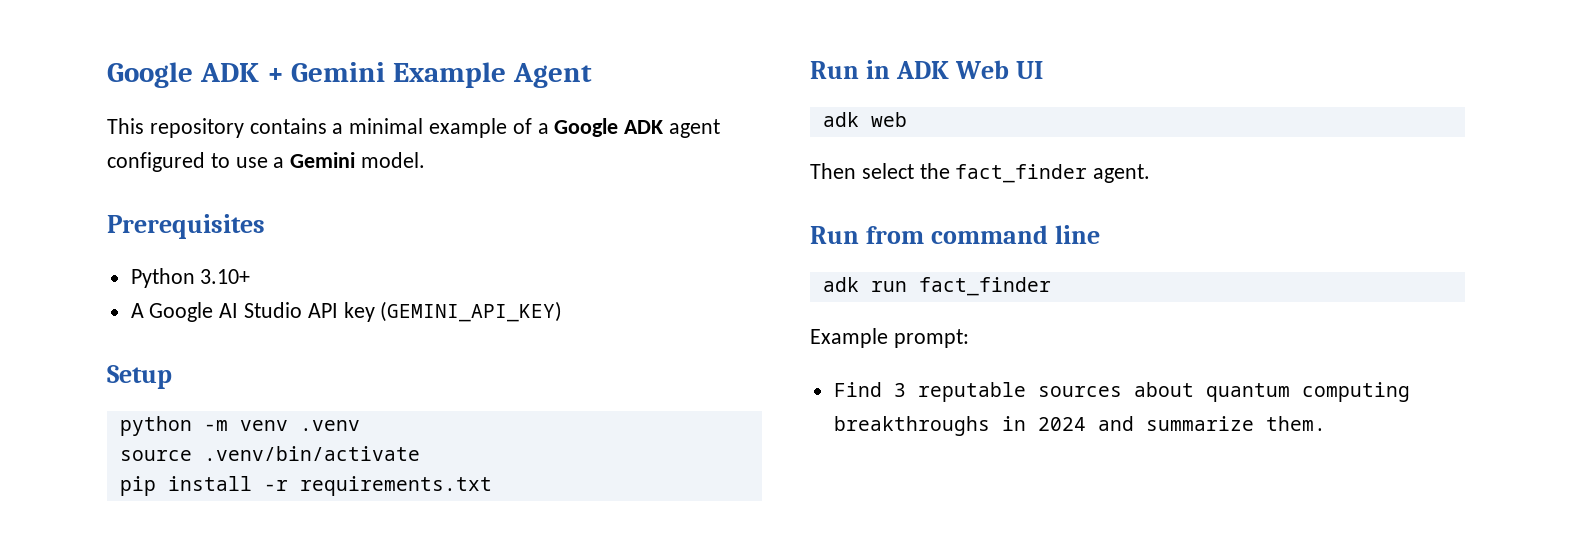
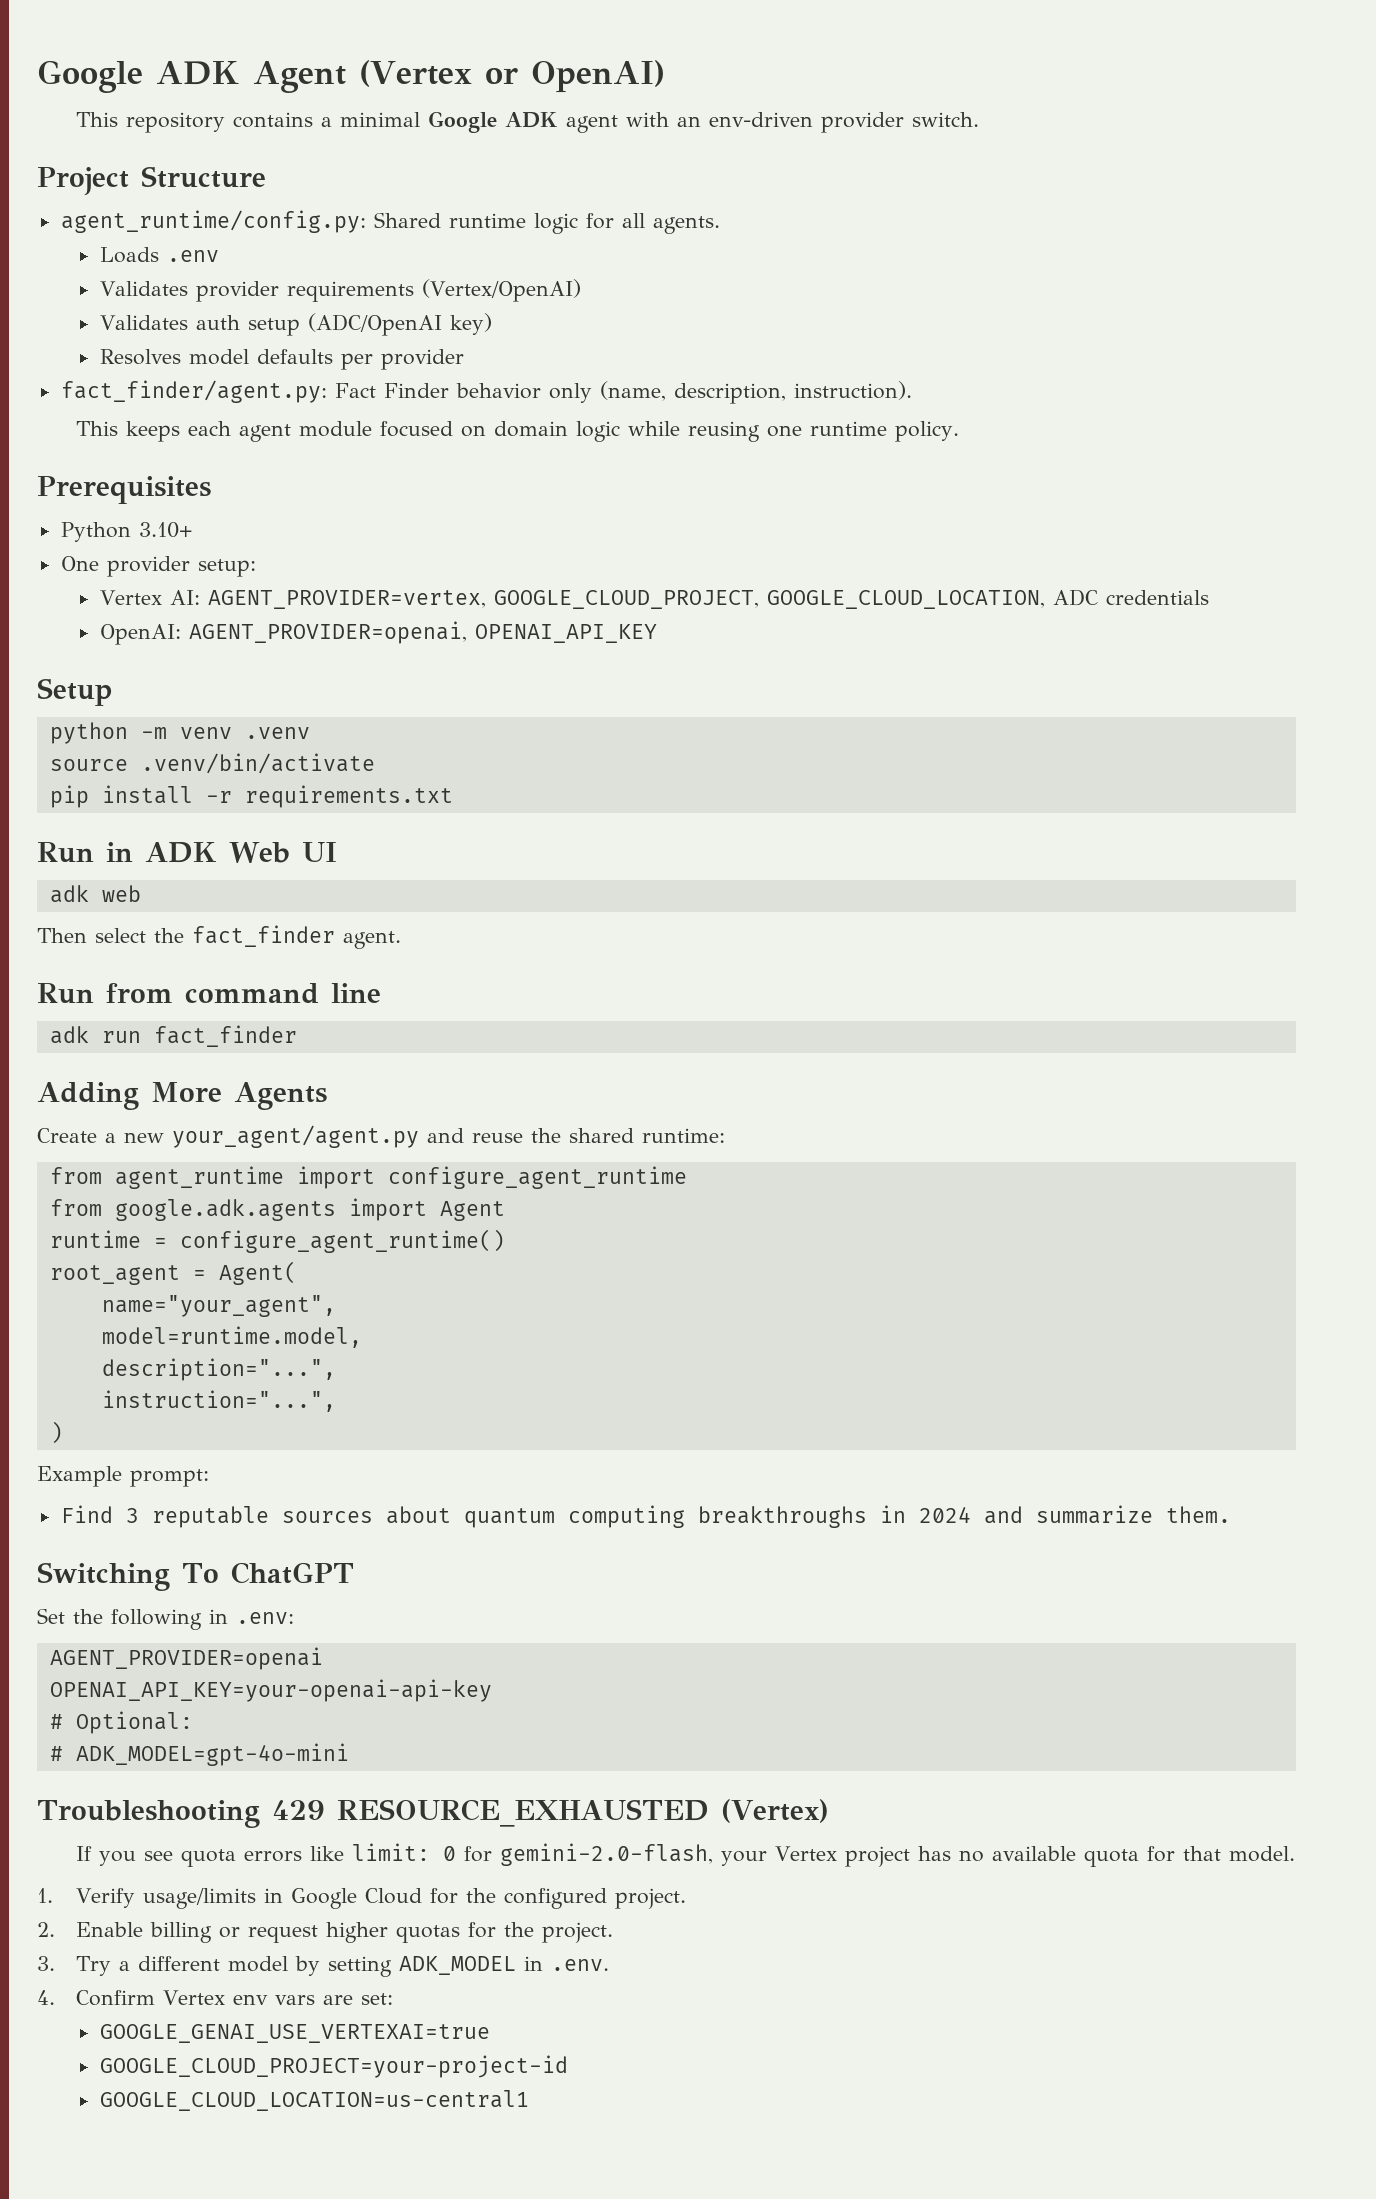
- Google ADK + Gemini Example Agent
+ Google ADK Agent (Vertex or OpenAI)
- This repository contains a minimal example of a Google ADK agent configured to use a Gemini model.
+ This repository contains a minimal Google ADK agent with an env-driven provider switch.
+ Project Structure
+ agent_runtime/config.py: Shared runtime logic for all agents.
+ Loads .env
+ Validates provider requirements (Vertex/OpenAI)
+ Validates auth setup (ADC/OpenAI key)
+ Resolves model defaults per provider
+ fact_finder/agent.py: Fact Finder behavior only (name, description, instruction).
+ This keeps each agent module focused on domain logic while reusing one runtime policy.
  Prerequisites
  Python 3.10+
- A Google AI Studio API key (GEMINI_API_KEY)
+ One provider setup:
+ Vertex AI: AGENT_PROVIDER=vertex, GOOGLE_CLOUD_PROJECT, GOOGLE_CLOUD_LOCATION, ADC credentials
+ OpenAI: AGENT_PROVIDER=openai, OPENAI_API_KEY
+ Adding More Agents
+ Create a new your_agent/agent.py and reuse the shared runtime:
+ from agent_runtime import configure_agent_runtime
+ from google.adk.agents import Agent
+ runtime = configure_agent_runtime()
+ root_agent = Agent(
+ name="your_agent",
+ model=runtime.model,
+ description="...",
+ instruction="...",
+ )
+ Switching To ChatGPT
+ Set the following in .env:
+ AGENT_PROVIDER=openai
+ OPENAI_API_KEY=your-openai-api-key
+ # Optional:
+ # ADK_MODEL=gpt-4o-mini
+ Troubleshooting 429 RESOURCE_EXHAUSTED (Vertex)
+ If you see quota errors like limit: 0 for gemini-2.0-flash, your Vertex project has no available quota for that model.
+ 1. Verify usage/limits in Google Cloud for the configured project.
+ 2. Enable billing or request higher quotas for the project.
+ 3. Try a different model by setting ADK_MODEL in .env.
+ 4. Confirm Vertex env vars are set:
+ GOOGLE_GENAI_USE_VERTEXAI=true
+ GOOGLE_CLOUD_PROJECT=your-project-id
+ GOOGLE_CLOUD_LOCATION=us-central1

